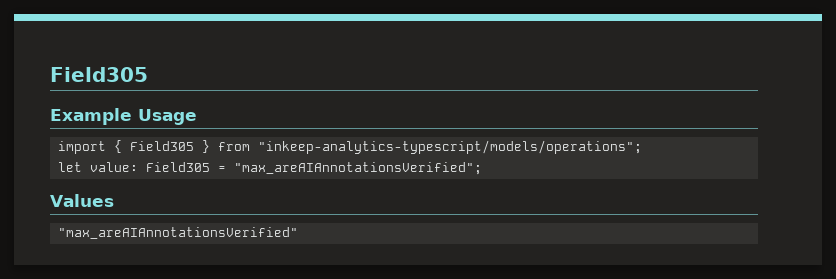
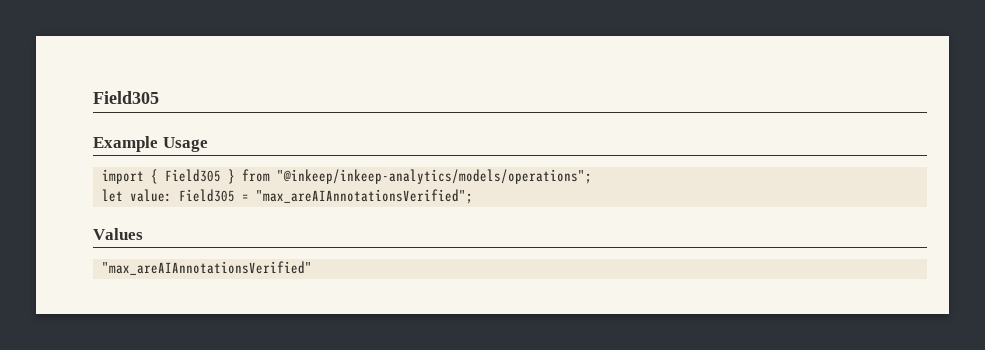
- import { Field305 } from "inkeep-analytics-typescript/models/operations";
+ import { Field305 } from "@inkeep/inkeep-analytics/models/operations";

